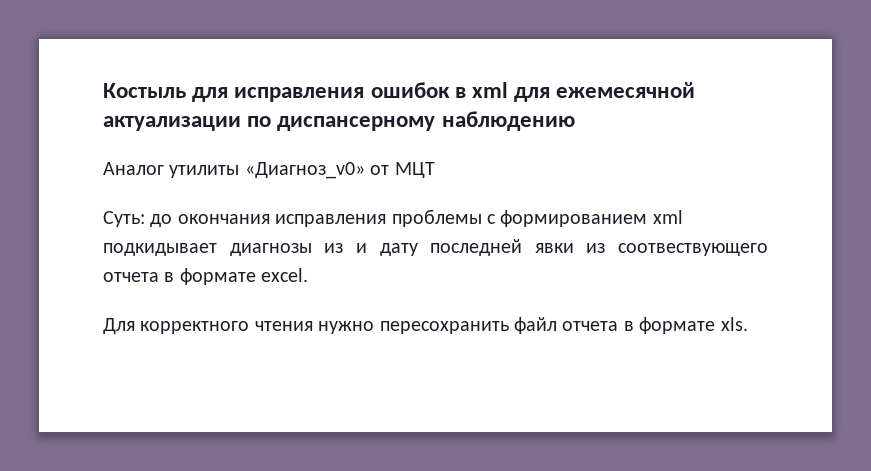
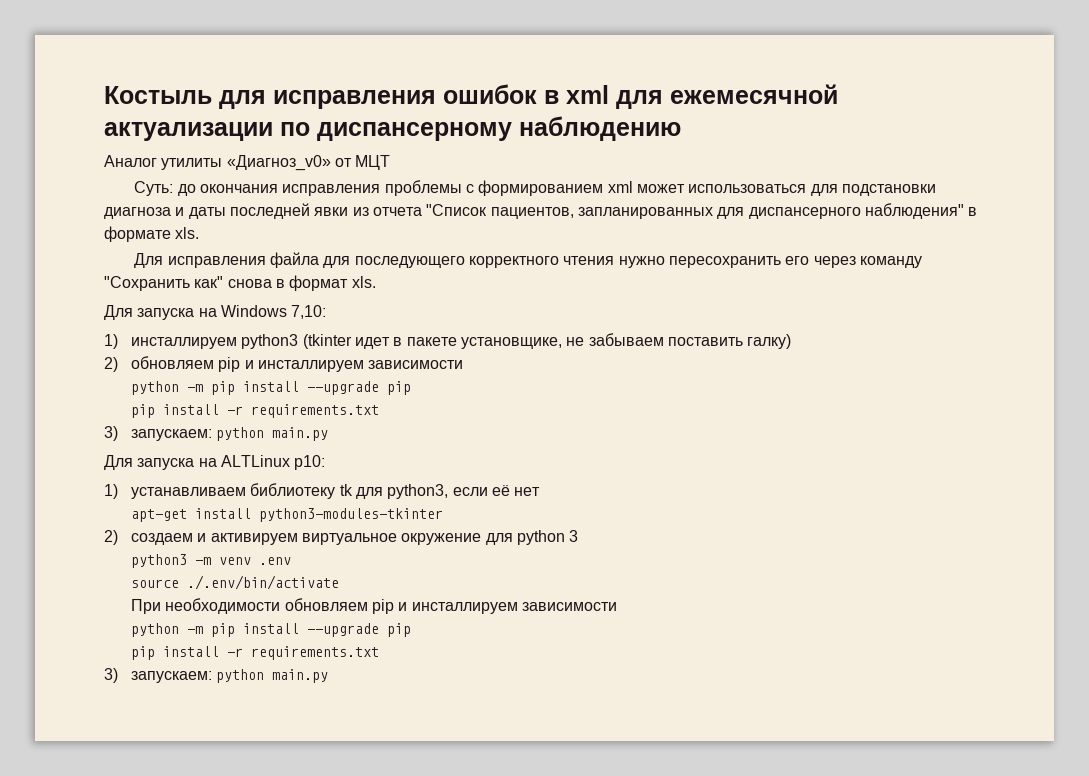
- Суть: до окончания исправления проблемы с формированием xml подкидывает диагнозы из и дату последней явки из соотвествующего отчета в формате excel.
- Для корректного чтения нужно пересохранить файл отчета в формате xls.
+ Суть: до окончания исправления проблемы с формированием xml может использоваться для подстановки диагноза и даты последней явки из отчета "Список пациентов, запланированных для диспансерного наблюдения" в формате xls.
+ Для исправления файла для последующего корректного чтения нужно пересохранить его через команду "Сохранить как" снова в формат xls.
+ Для запуска на Windows 7,10:
+ 1) инсталлируем python3 (tkinter идет в пакете установщике, не забываем поставить галку)
+ 2) обновляем pip и инсталлируем зависимости
+ python -m pip install --upgrade pip
+ pip install -r requirements.txt
+ 3) запускаем: python main.py
+ Для запуска на ALTLinux p10:
+ 1) устанавливаем библиотеку tk для python3, если её нет
+ apt-get install python3-modules-tkinter
+ 2) создаем и активируем виртуальное окружение для python 3
+ python3 -m venv .env
+ source ./.env/bin/activate
+ При необходимости обновляем pip и инсталлируем зависимости
+ python -m pip install --upgrade pip
+ pip install -r requirements.txt
+ 3) запускаем: python main.py

